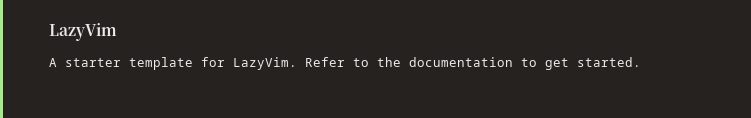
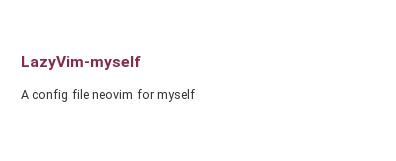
- LazyVim
+ LazyVim-myself
- A starter template for LazyVim. Refer to the documentation to get started.
+ A config file neovim for myself

